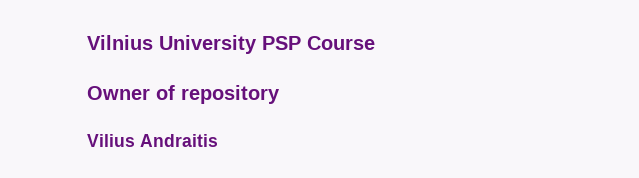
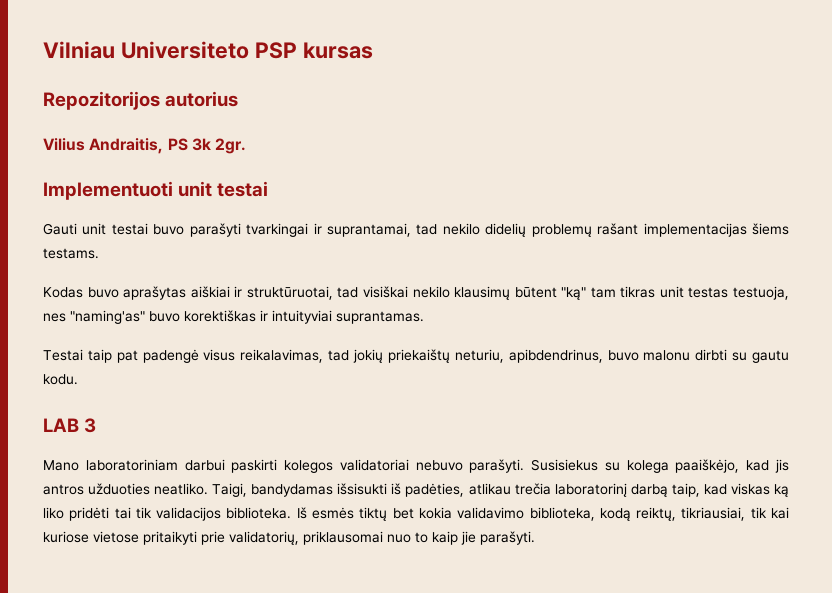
- Vilnius University PSP Course
- Owner of repository
- Vilius Andraitis
+ Vilniau Universiteto PSP kursas
+ Repozitorijos autorius
+ Vilius Andraitis, PS 3k 2gr.
+ Implementuoti unit testai
+ Gauti unit testai buvo parašyti tvarkingai ir suprantamai, tad nekilo didelių problemų rašant implementacijas šiems testams.
+ Kodas buvo aprašytas aiškiai ir struktūruotai, tad visiškai nekilo klausimų būtent "ką" tam tikras unit testas testuoja, nes "naming'as" buvo korektiškas ir intuityviai suprantamas.
+ Testai taip pat padengė visus reikalavimas, tad jokių priekaištų neturiu, apibdendrinus, buvo malonu dirbti su gautu kodu.
+ LAB 3
+ Mano laboratoriniam darbui paskirti kolegos validatoriai nebuvo parašyti. Susisiekus su kolega paaiškėjo, kad jis antros užduoties neatliko. Taigi, bandydamas išsisukti iš padėties, atlikau trečia laboratorinį darbą taip, kad viskas ką liko pridėti tai tik validacijos biblioteka. Iš esmės tiktų bet kokia validavimo biblioteka, kodą reiktų, tikriausiai, tik kai kuriose vietose pritaikyti prie validatorių, priklausomai nuo to kaip jie parašyti.

